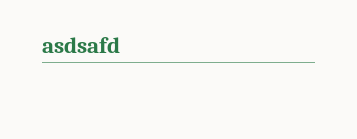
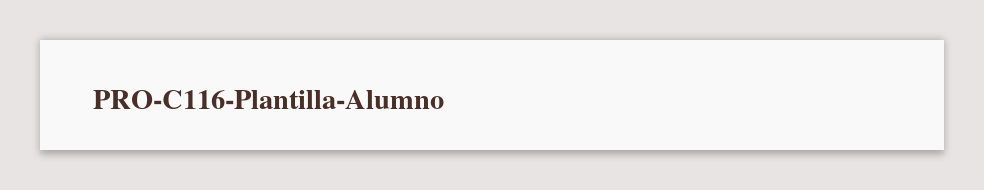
- asdsafd
+ PRO-C116-Plantilla-Alumno

